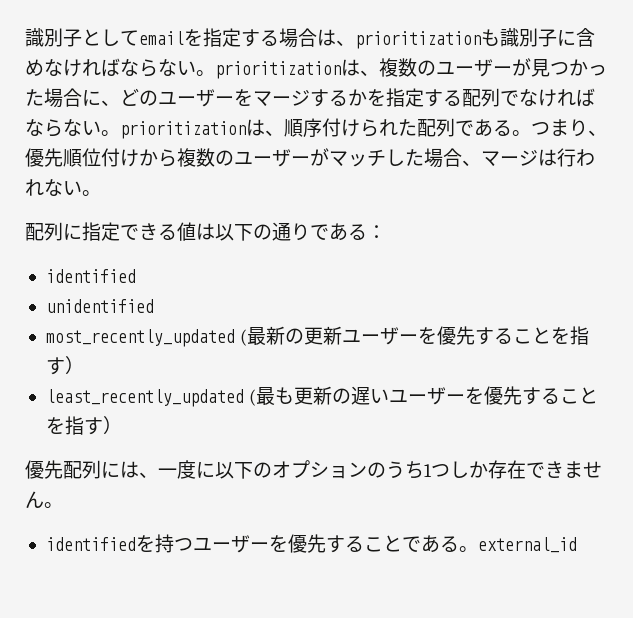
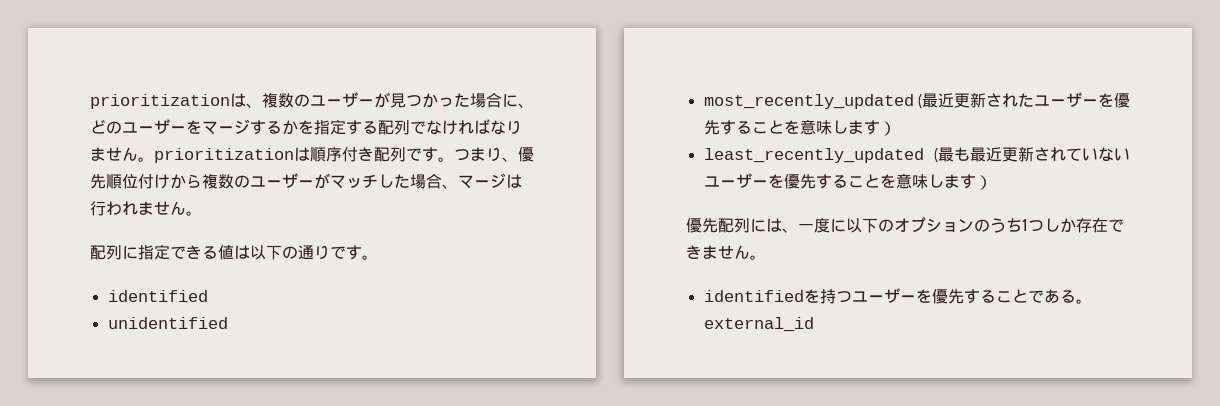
- 識別子としてemailを指定する場合は、prioritizationも識別子に含めなければならない。prioritizationは、複数のユーザーが見つかった場合に、どのユーザーをマージするかを指定する配列でなければならない。prioritizationは、順序付けられた配列である。
+ prioritizationは、複数のユーザーが見つかった場合に、どのユーザーをマージするかを指定する配列でなければなりません。prioritizationは順序付き配列です。
- つまり、優先順位付けから複数のユーザーがマッチした場合、マージは行われない。
+ つまり、優先順位付けから複数のユーザーがマッチした場合、マージは行われません。
- 配列に指定できる値は以下の通りである：
+ 配列に指定できる値は以下の通りです。
- most_recently_updated (最新の更新ユーザーを優先することを指す）
+ most_recently_updated (最近更新されたユーザーを優先することを意味します）
- least_recently_updated (最も更新の遅いユーザーを優先することを指す）
+ least_recently_updated (最も最近更新されていないユーザーを優先することを意味します）

